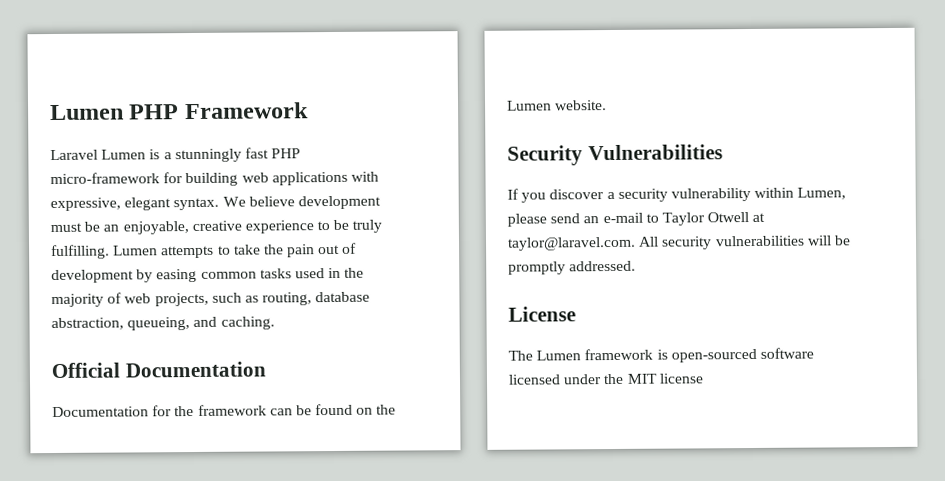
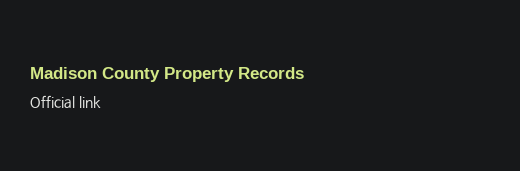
- Lumen PHP Framework
- Laravel Lumen is a stunningly fast PHP micro-framework for building web applications with expressive, elegant syntax. We believe development must be an enjoyable, creative experience to be truly fulfilling. Lumen attempts to take the pain out of development by easing common tasks used in the majority of web projects, such as routing, database abstraction, queueing, and caching.
- Official Documentation
- Documentation for the framework can be found on the Lumen website.
- Security Vulnerabilities
- If you discover a security vulnerability within Lumen, please send an e-mail to Taylor Otwell at taylor@laravel.com. All security vulnerabilities will be promptly addressed.
- License
- The Lumen framework is open-sourced software licensed under the MIT license
+ Madison County Property Records
+ Official link

